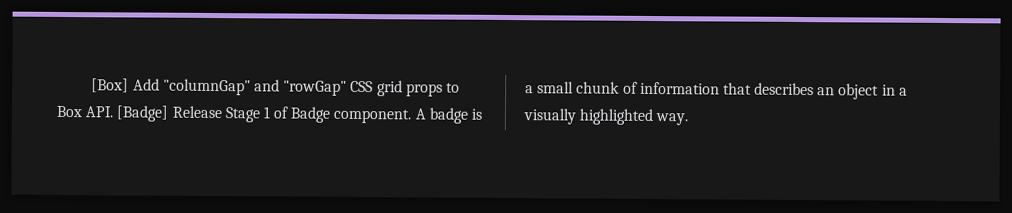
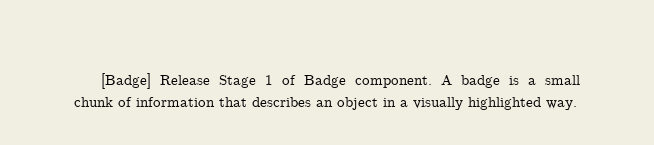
- [Box] Add "columnGap" and "rowGap" CSS grid props to Box API. [Badge] Release Stage 1 of Badge component.
+ [Badge] Release Stage 1 of Badge component.

